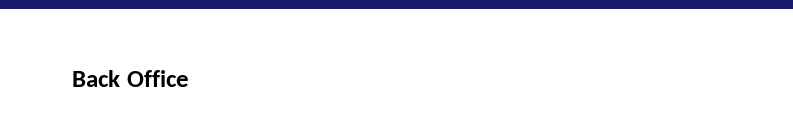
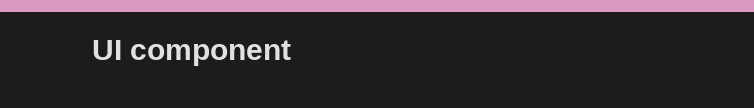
- Back Office
+ UI component

